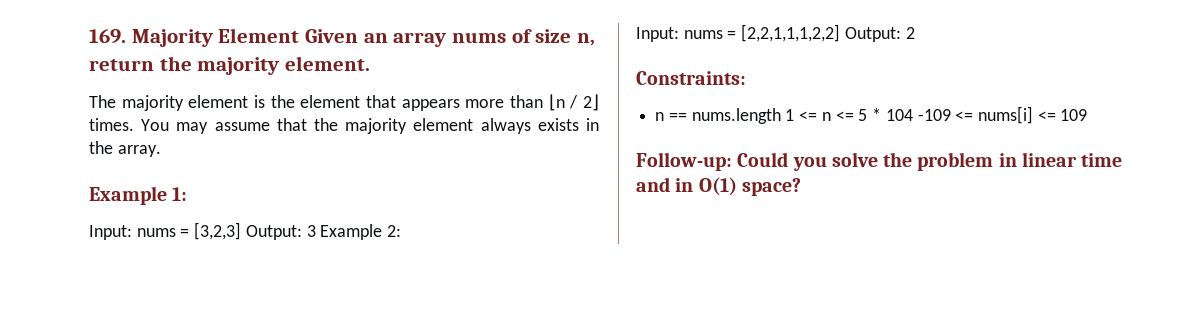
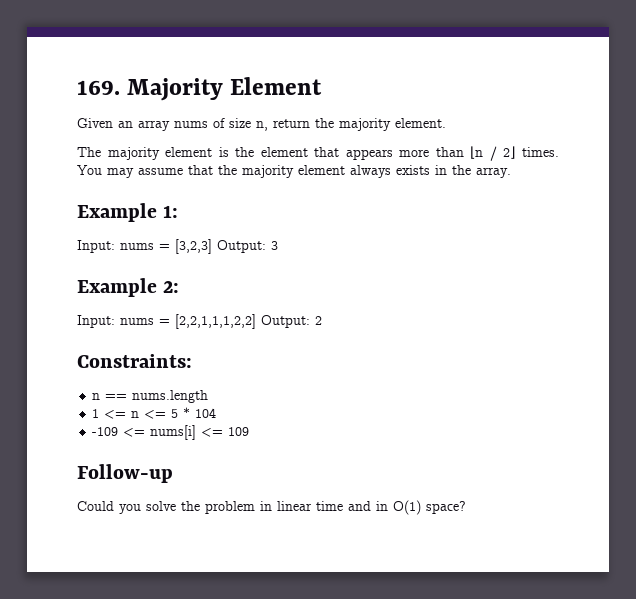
- 169. Majority Element Given an array nums of size n, return the majority element.
+ 169. Majority Element
+ Given an array nums of size n, return the majority element.
- Input: nums = [3,2,3] Output: 3 Example 2:
+ Input: nums = [3,2,3] Output: 3
+ Example 2:
- n == nums.length 1 <= n <= 5 * 104 -109 <= nums[i] <= 109
+ n == nums.length
+ 1 <= n <= 5 * 104
+ -109 <= nums[i] <= 109
- Follow-up: Could you solve the problem in linear time and in O(1) space?
+ Follow-up
+ Could you solve the problem in linear time and in O(1) space?

